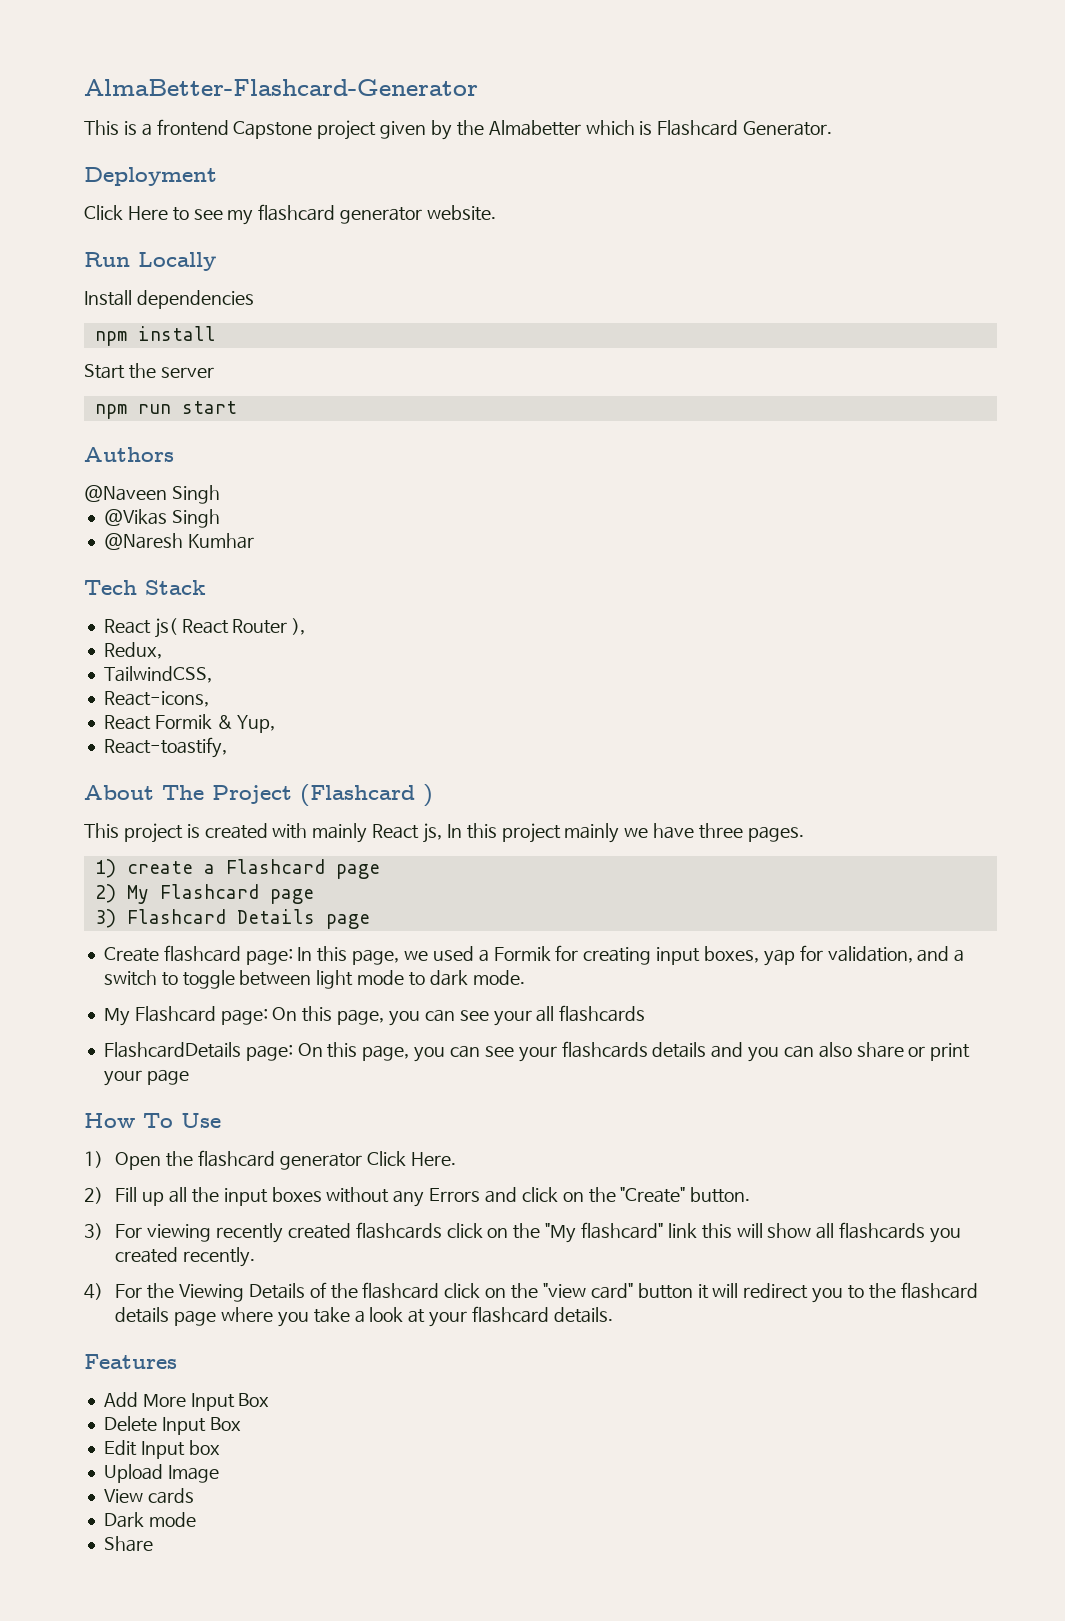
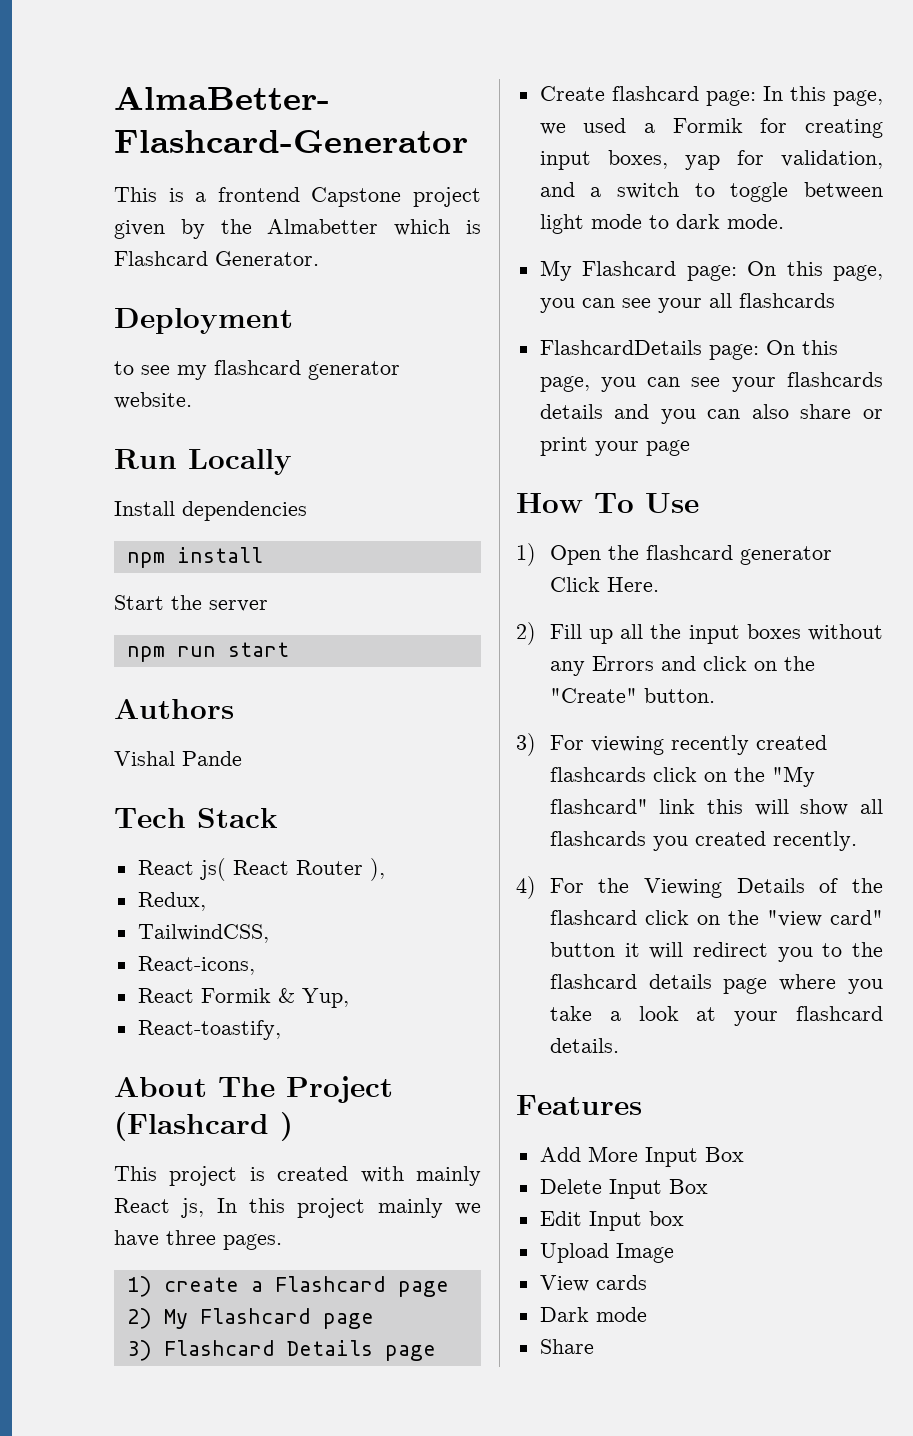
- Click Here to see my flashcard generator website.
+ to see my flashcard generator website.
- @Naveen Singh
- @Vikas Singh
- @Naresh Kumhar
+ Vishal Pande

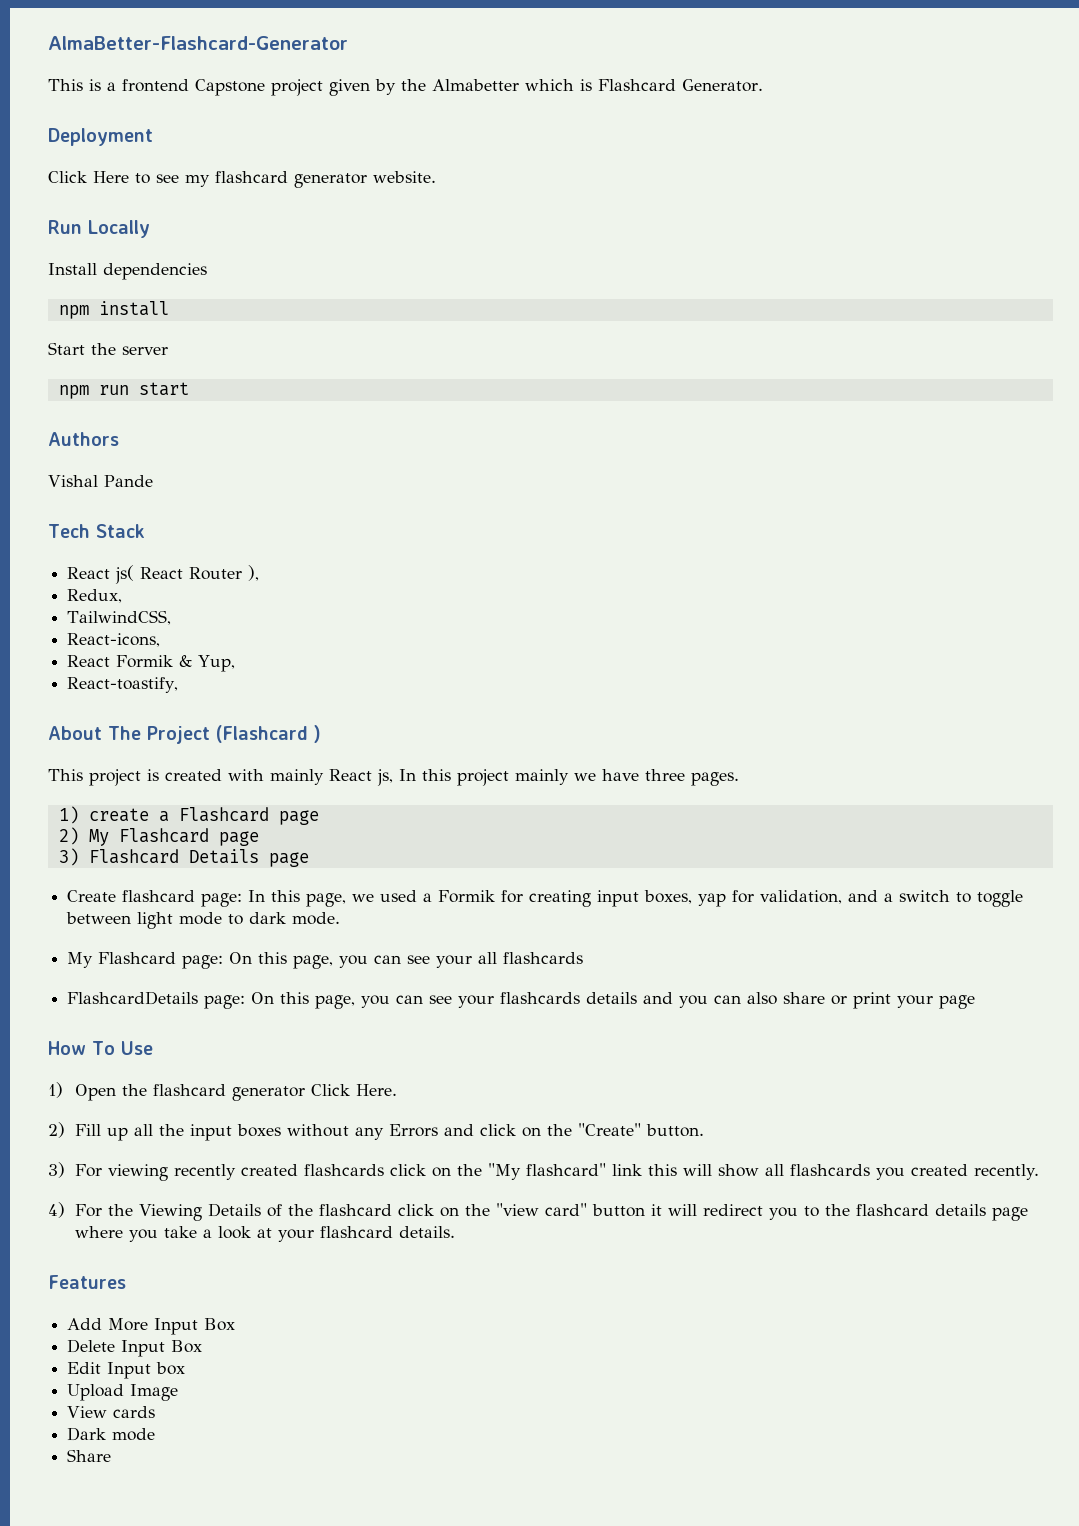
- to see my flashcard generator website.
+ Click Here to see my flashcard generator website.

